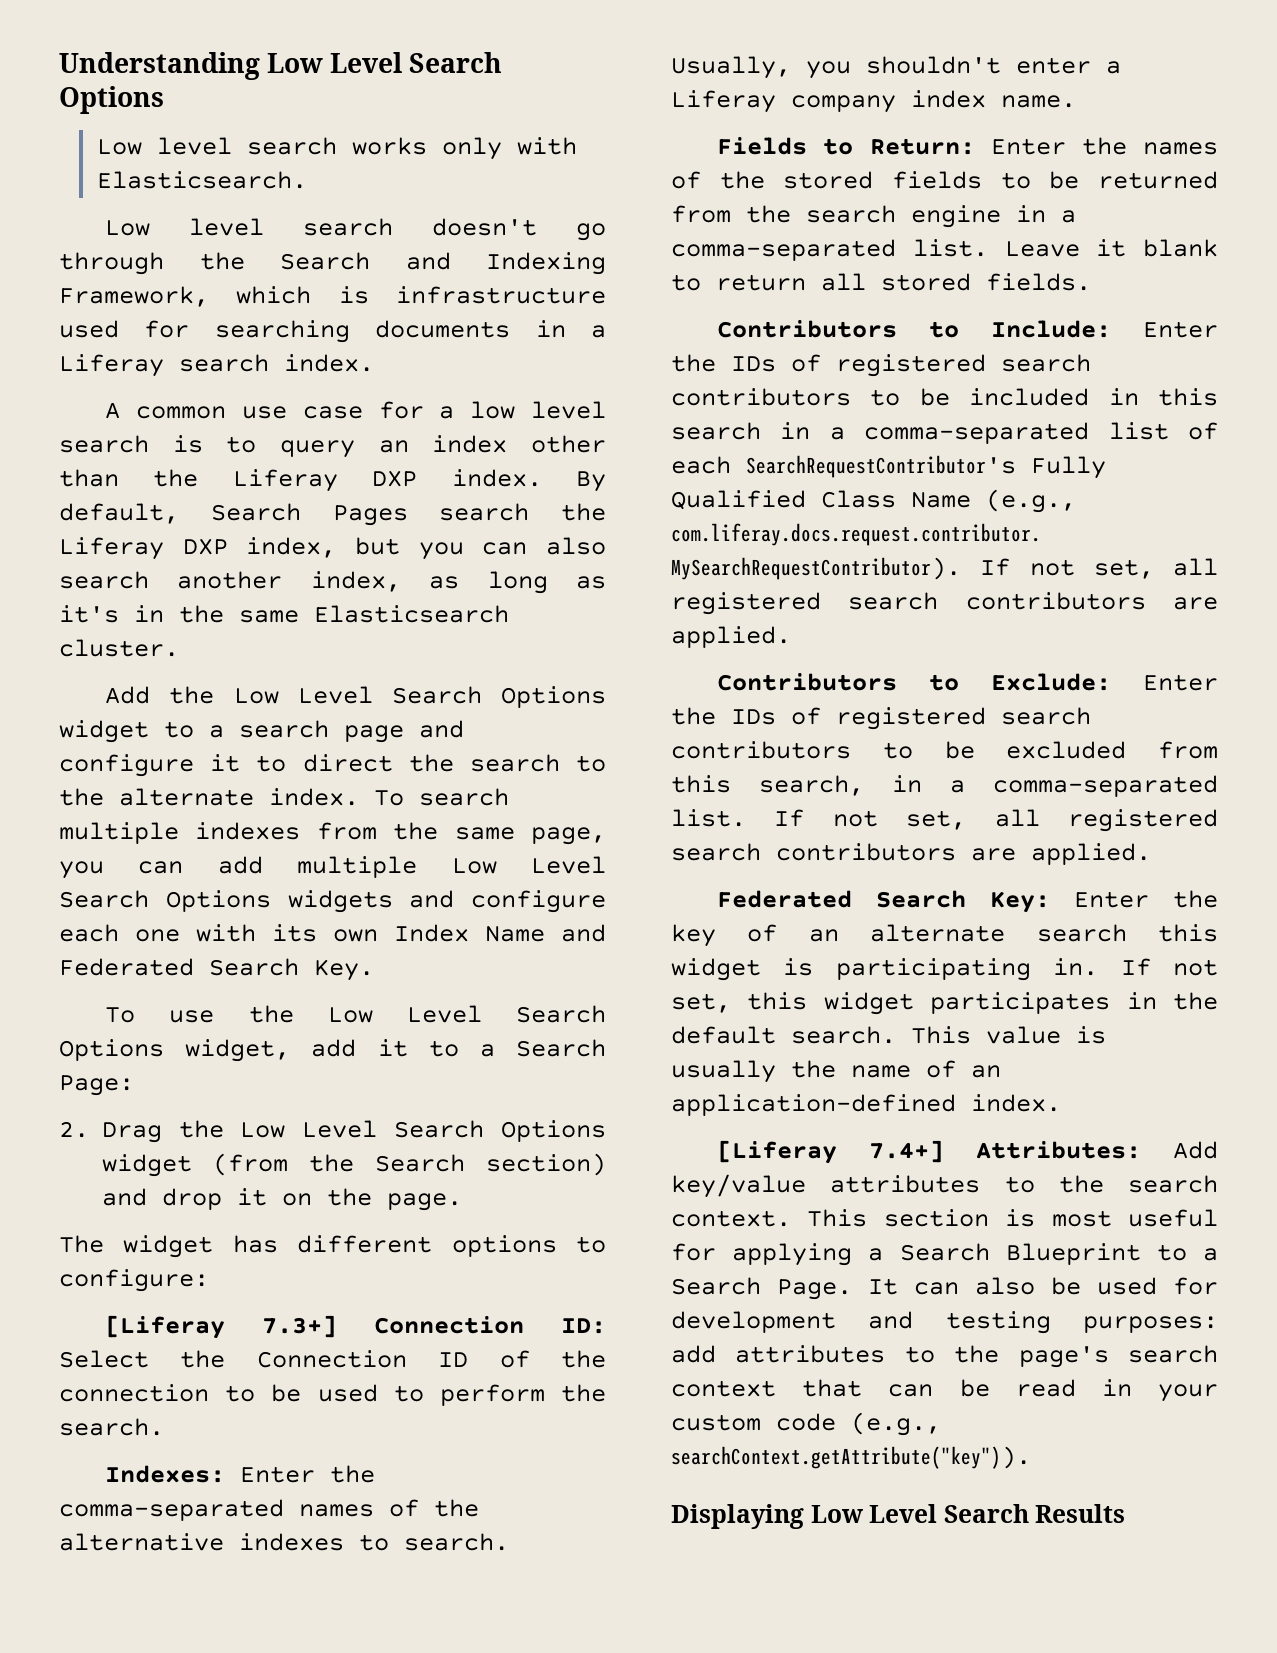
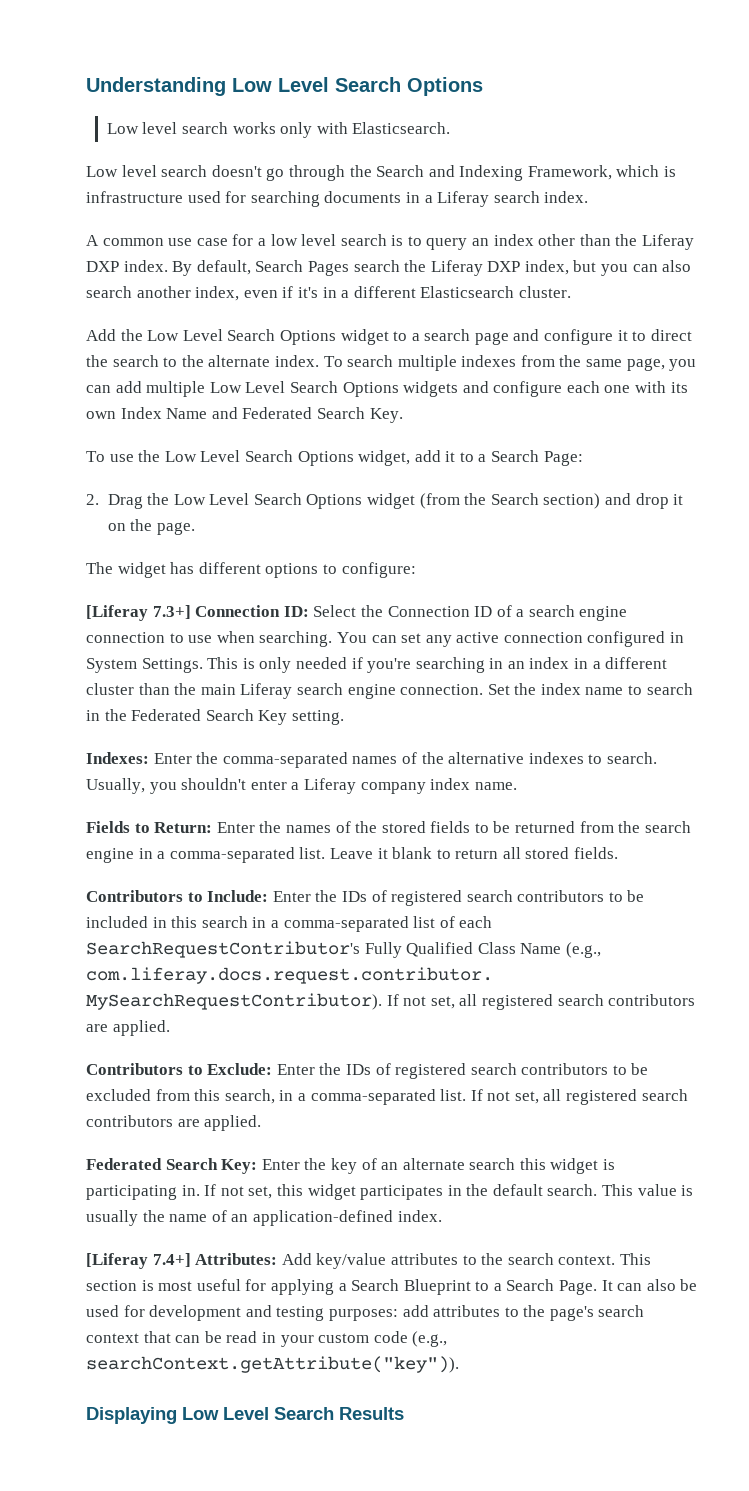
- By default, Search Pages search the Liferay DXP index, but you can also search another index, as long as it's in the same Elasticsearch cluster.
+ By default, Search Pages search the Liferay DXP index, but you can also search another index, even if it's in a different Elasticsearch cluster.
- [Liferay 7.3+] Connection ID: Select the Connection ID of the connection to be used to perform the search.
+ [Liferay 7.3+] Connection ID: Select the Connection ID of a search engine connection to use when searching. You can set any active connection configured in System Settings. This is only needed if you're searching in an index in a different cluster than the main Liferay search engine connection. Set the index name to search in the Federated Search Key setting.

